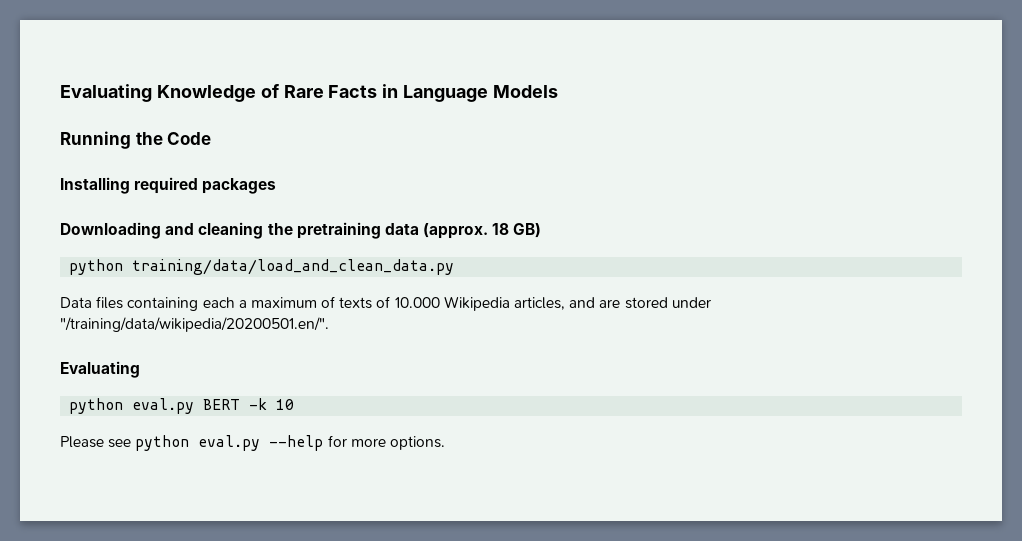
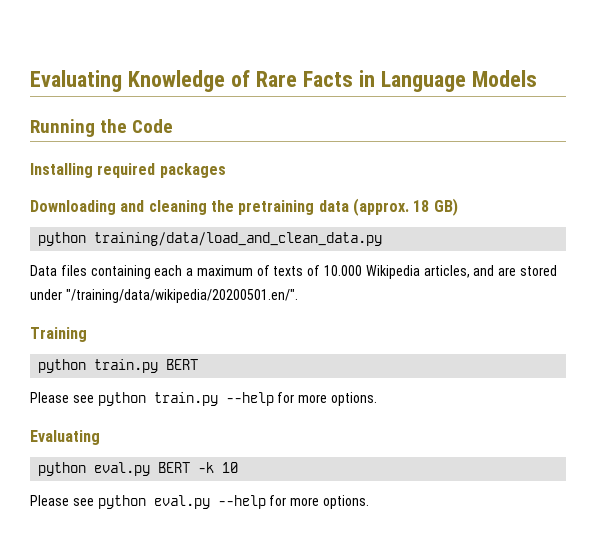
+ Training
+ python train.py BERT
+ Please see python train.py --help for more options.

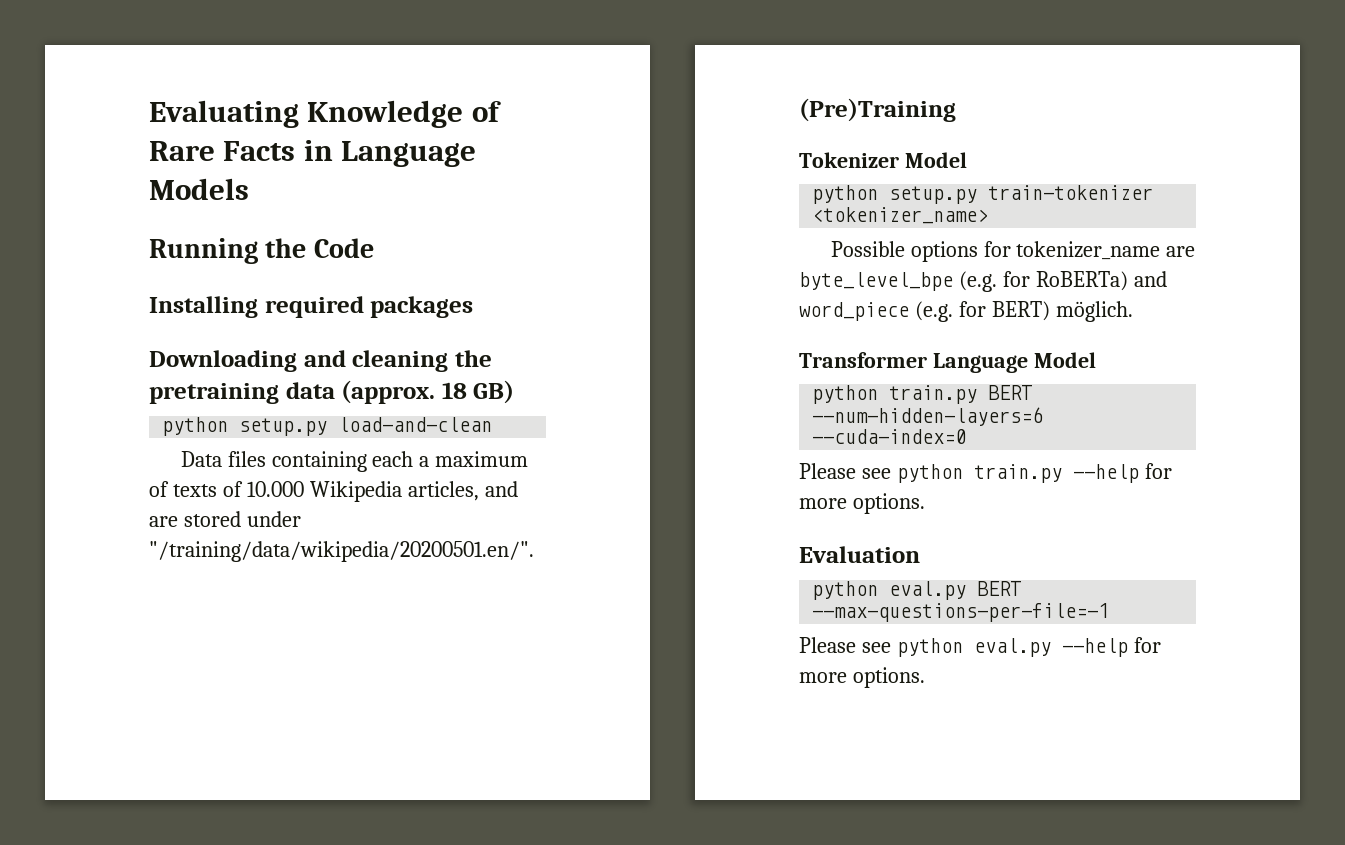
- python training/data/load_and_clean_data.py
+ python setup.py load-and-clean
- Training
+ (Pre)Training
+ Tokenizer Model
+ python setup.py train-tokenizer <tokenizer_name>
+ Possible options for tokenizer_name are byte_level_bpe (e.g. for RoBERTa) and word_piece (e.g. for BERT) möglich.
+ Transformer Language Model
- python train.py BERT
+ python train.py BERT --num-hidden-layers=6 --cuda-index=0
  Please see python train.py --help for more options.
- Evaluating
+ Evaluation
- python eval.py BERT -k 10
+ python eval.py BERT --max-questions-per-file=-1

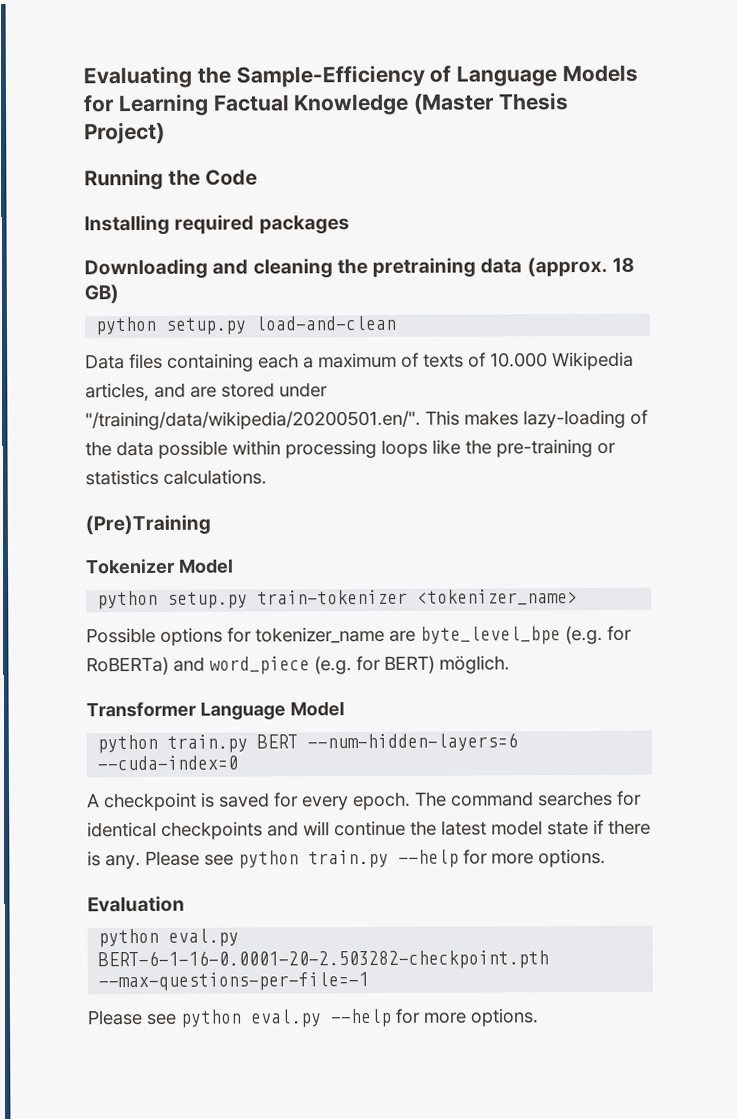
- Evaluating Knowledge of Rare Facts in Language Models
+ Evaluating the Sample-Efficiency of Language Models for Learning Factual Knowledge (Master Thesis Project)
- Data files containing each a maximum of texts of 10.000 Wikipedia articles, and are stored under "/training/data/wikipedia/20200501.en/".
+ Data files containing each a maximum of texts of 10.000 Wikipedia articles, and are stored under "/training/data/wikipedia/20200501.en/". This makes lazy-loading of the data possible within processing loops like the pre-training or statistics calculations.
+ A checkpoint is saved for every epoch. The command searches for identical checkpoints and will continue the latest model state if there is any.
- python eval.py BERT --max-questions-per-file=-1
+ python eval.py BERT-6-1-16-0.0001-20-2.503282-checkpoint.pth --max-questions-per-file=-1

